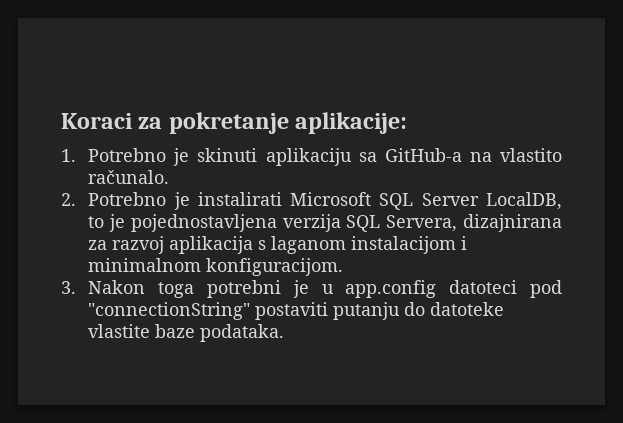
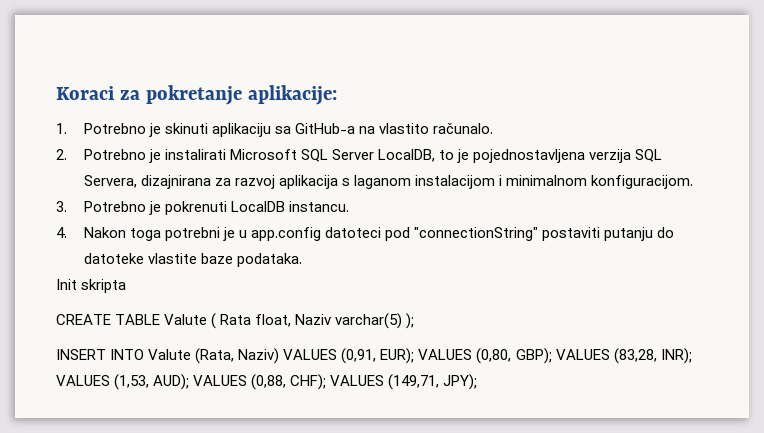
- 3. Nakon toga potrebni je u app.config datoteci pod "connectionString" postaviti putanju do datoteke vlastite baze podataka.
+ 3. Potrebno je pokrenuti LocalDB instancu.
+ 4. Nakon toga potrebni je u app.config datoteci pod "connectionString" postaviti putanju do datoteke vlastite baze podataka.
+ Init skripta
+ CREATE TABLE Valute ( Rata float, Naziv varchar(5) );
+ INSERT INTO Valute (Rata, Naziv) VALUES (0,91, EUR); VALUES (0,80, GBP); VALUES (83,28, INR); VALUES (1,53, AUD); VALUES (0,88, CHF); VALUES (149,71, JPY);

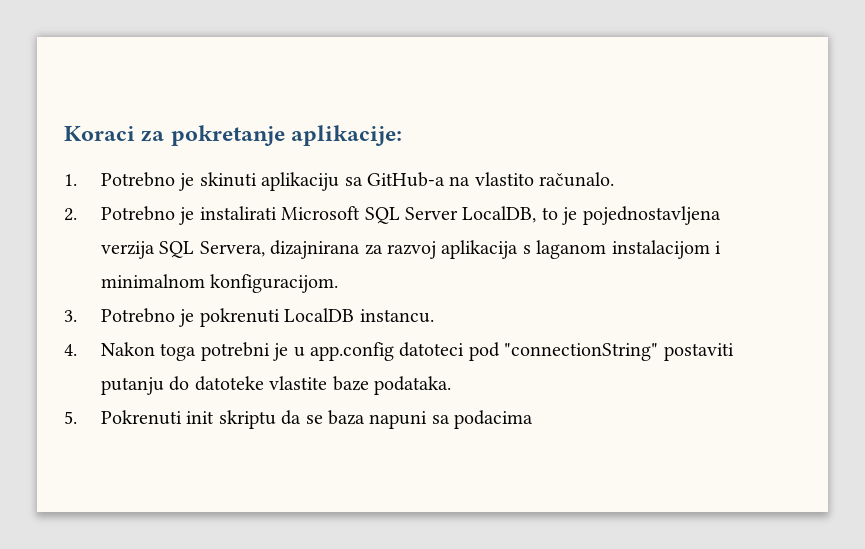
- Init skripta
- CREATE TABLE Valute ( Rata float, Naziv varchar(5) );
- INSERT INTO Valute (Rata, Naziv) VALUES (0,91, EUR); VALUES (0,80, GBP); VALUES (83,28, INR); VALUES (1,53, AUD); VALUES (0,88, CHF); VALUES (149,71, JPY);
+ 5. Pokrenuti init skriptu da se baza napuni sa podacima

